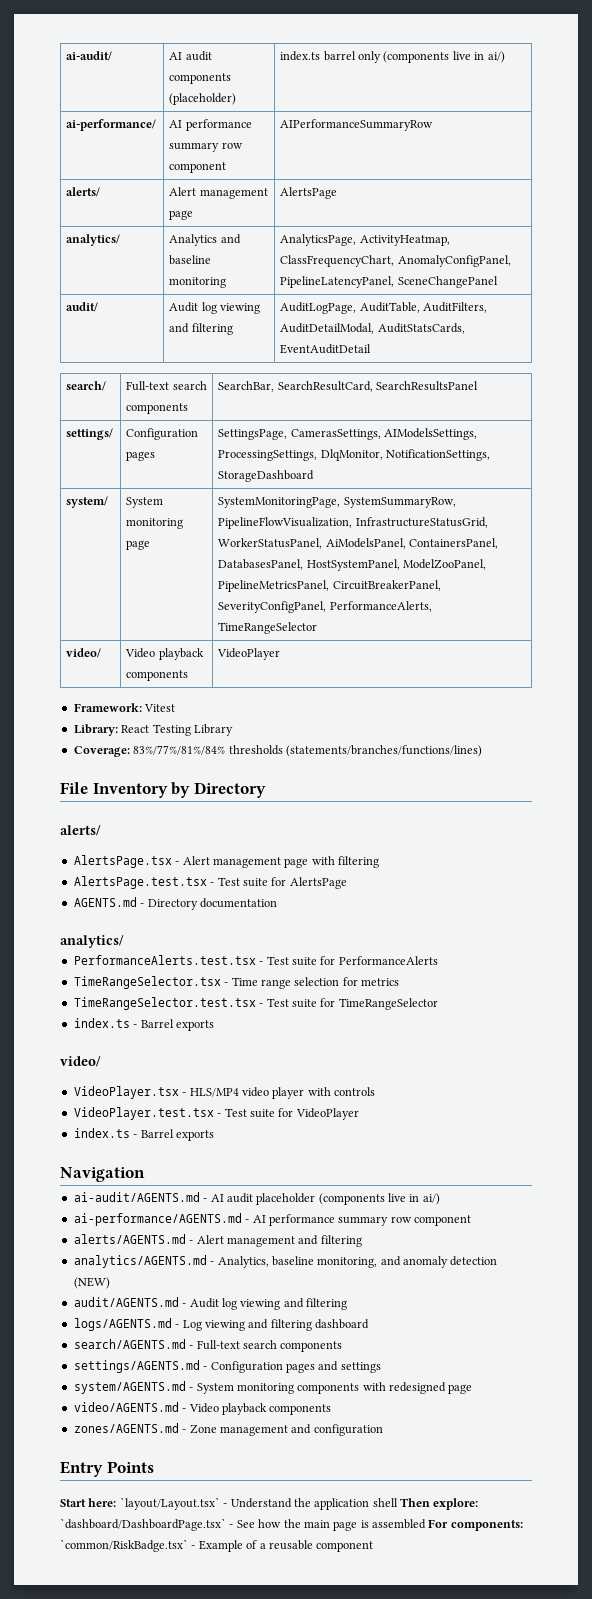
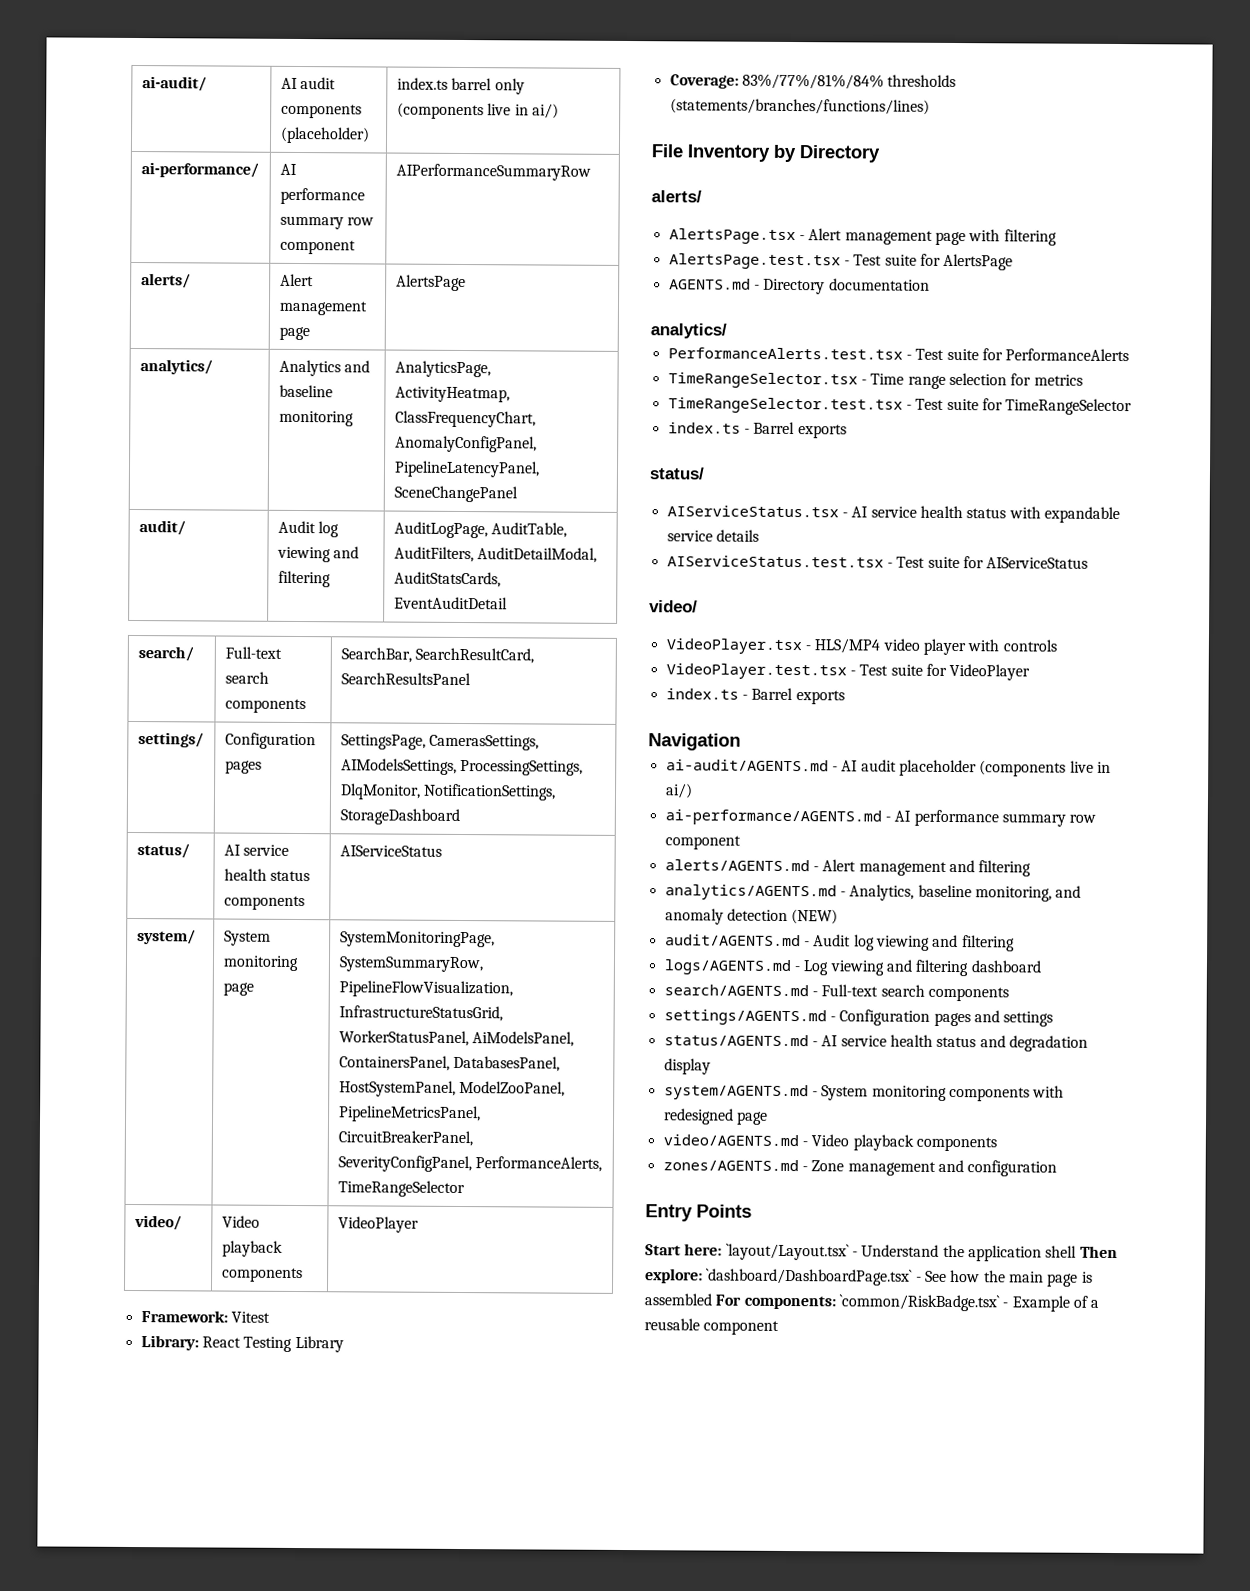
+ status/ | AI service health status components | AIServiceStatus
  TimeRangeSelector.test.tsx - Test suite for TimeRangeSelector
  index.ts - Barrel exports
+ status/
+ AIServiceStatus.tsx - AI service health status with expandable service details
+ AIServiceStatus.test.tsx - Test suite for AIServiceStatus
+ status/AGENTS.md - AI service health status and degradation display

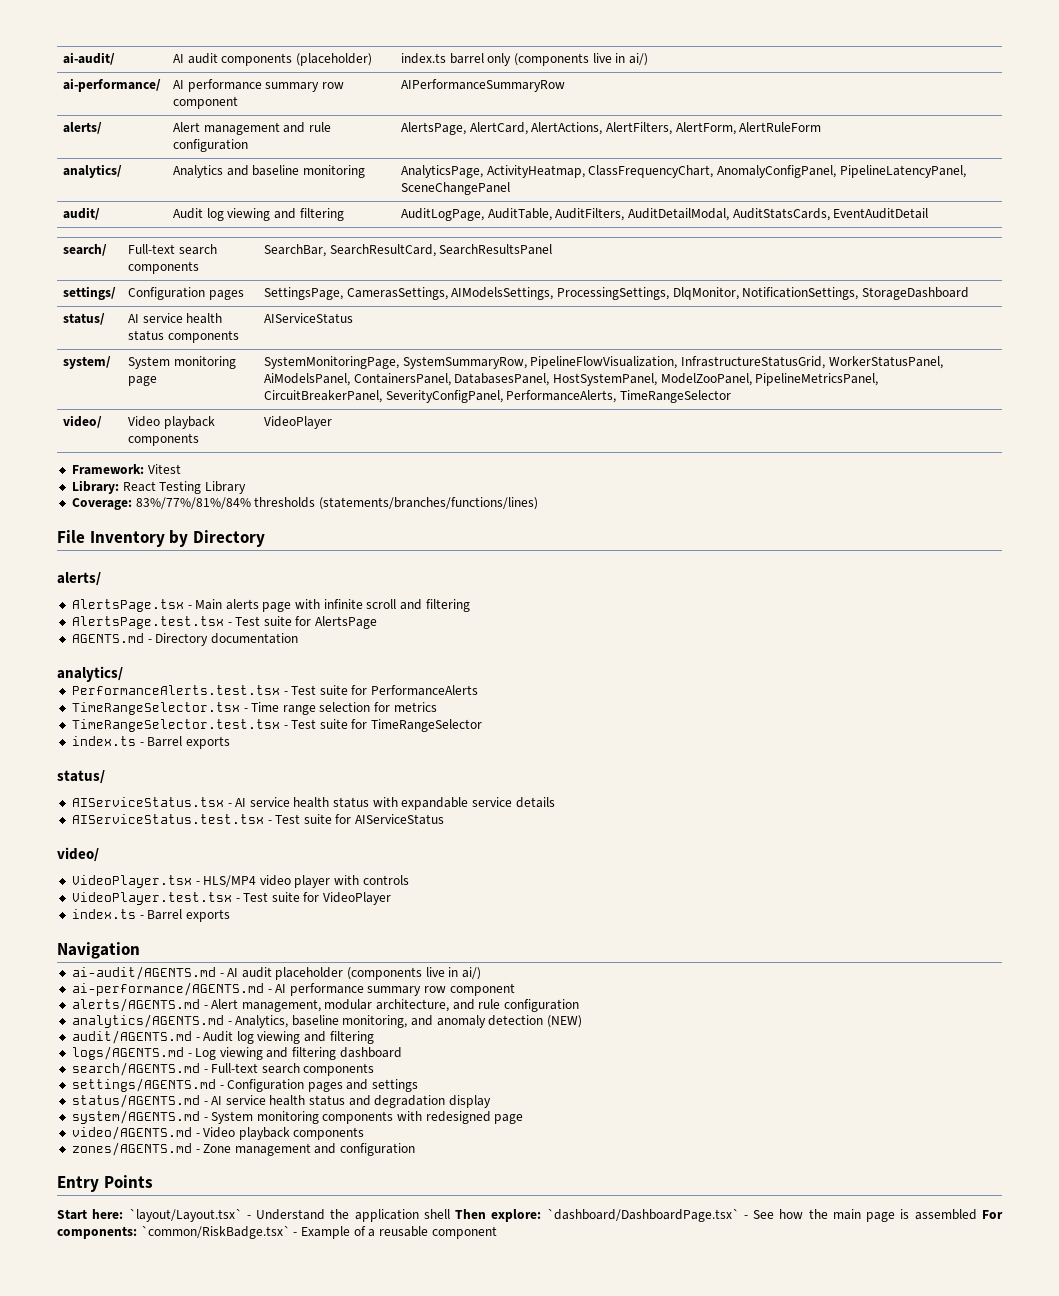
- alerts/ | Alert management page | AlertsPage
+ alerts/ | Alert management and rule configuration | AlertsPage, AlertCard, AlertActions, AlertFilters, AlertForm, AlertRuleForm
- AlertsPage.tsx - Alert management page with filtering
+ AlertsPage.tsx - Main alerts page with infinite scroll and filtering
- alerts/AGENTS.md - Alert management and filtering
+ alerts/AGENTS.md - Alert management, modular architecture, and rule configuration

